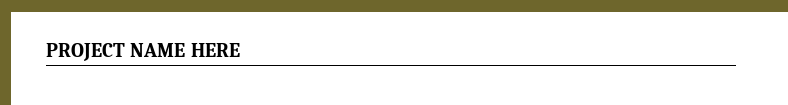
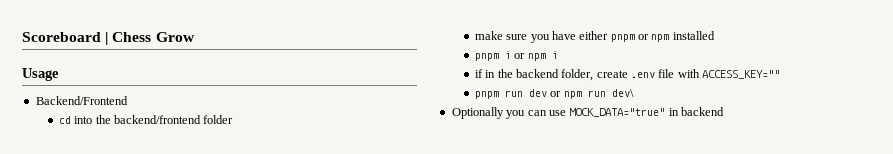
- PROJECT NAME HERE
+ Scoreboard | Chess Grow
+ Usage
+ Backend/Frontend
+ cd into the backend/frontend folder
+ make sure you have either pnpm or npm installed
+ pnpm i or npm i
+ if in the backend folder, create .env file with ACCESS_KEY=""
+ pnpm run dev or npm run dev\
+ Optionally you can use MOCK_DATA="true" in backend

